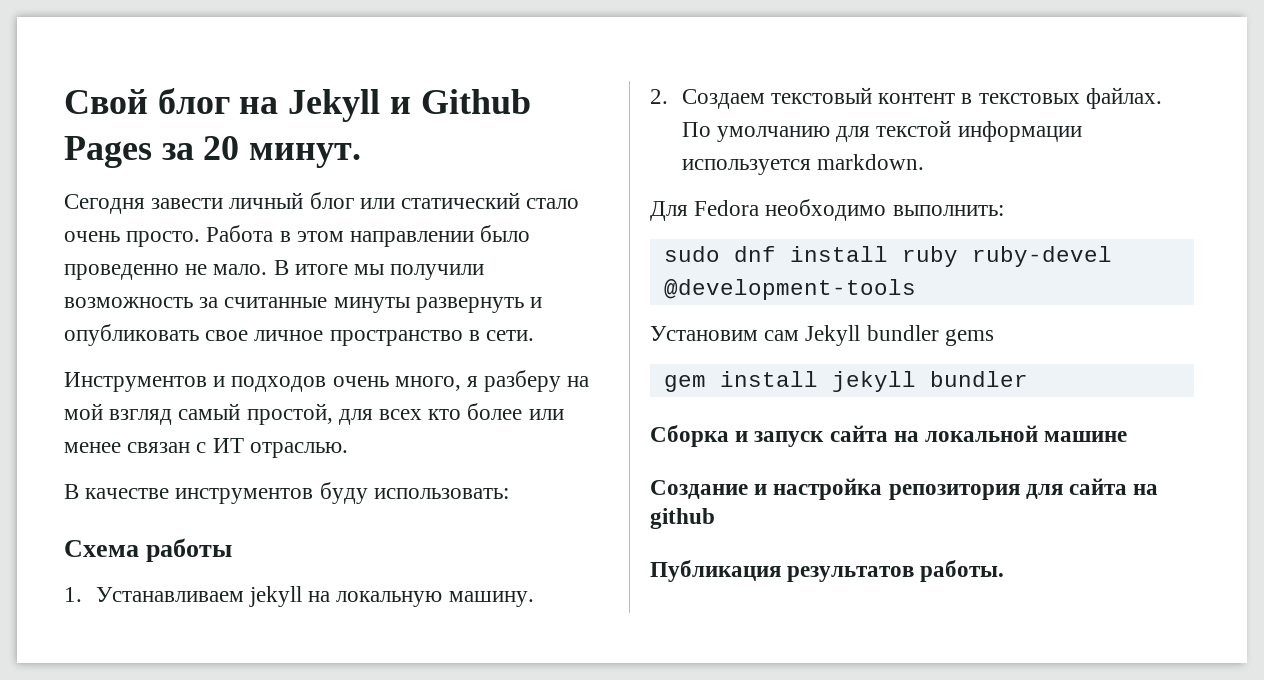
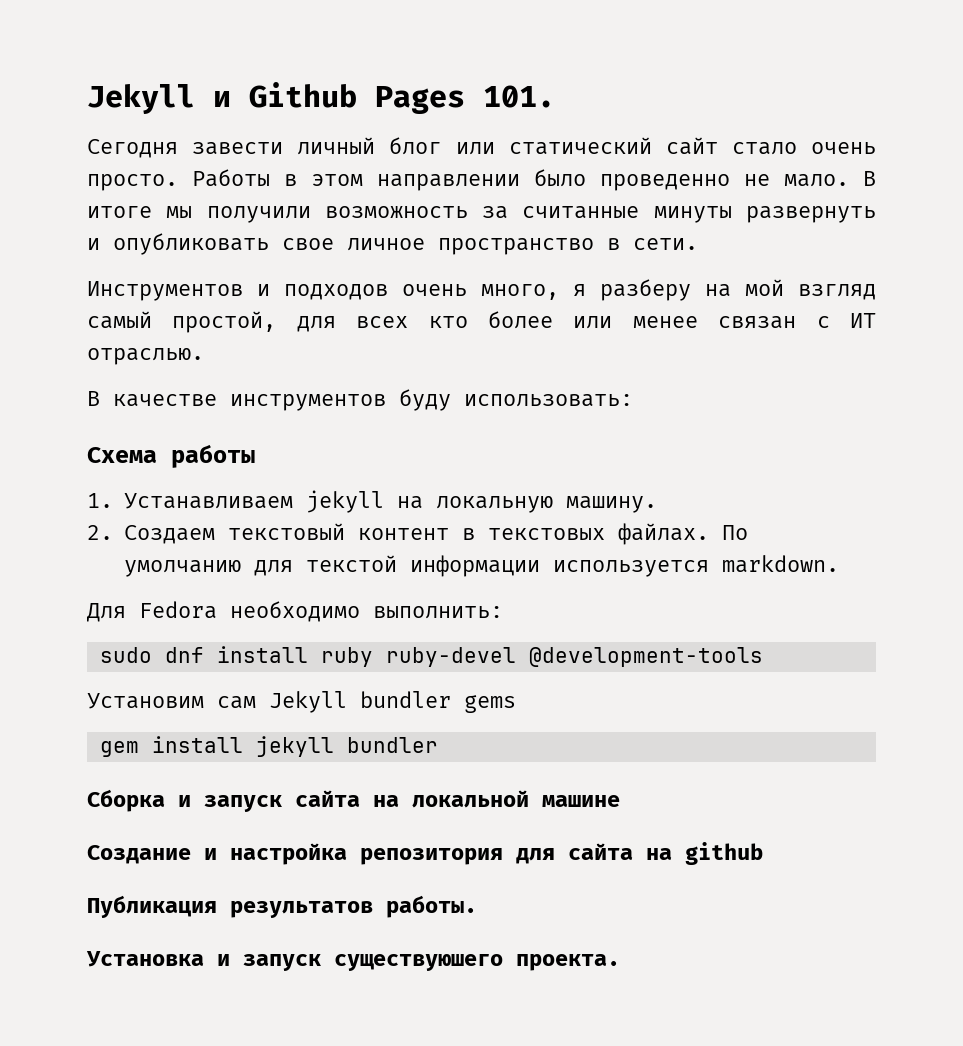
- Свой блог на Jekyll и Github Pages за 20 минут.
+ Jekyll и Github Pages 101.
- Сегодня завести личный блог или статический стало очень просто.
+ Сегодня завести личный блог или статический сайт стало очень просто.
- Работа в этом направлении было проведенно не мало.
+ Работы в этом направлении было проведенно не мало.
+ Установка и запуск существуюшего проекта.

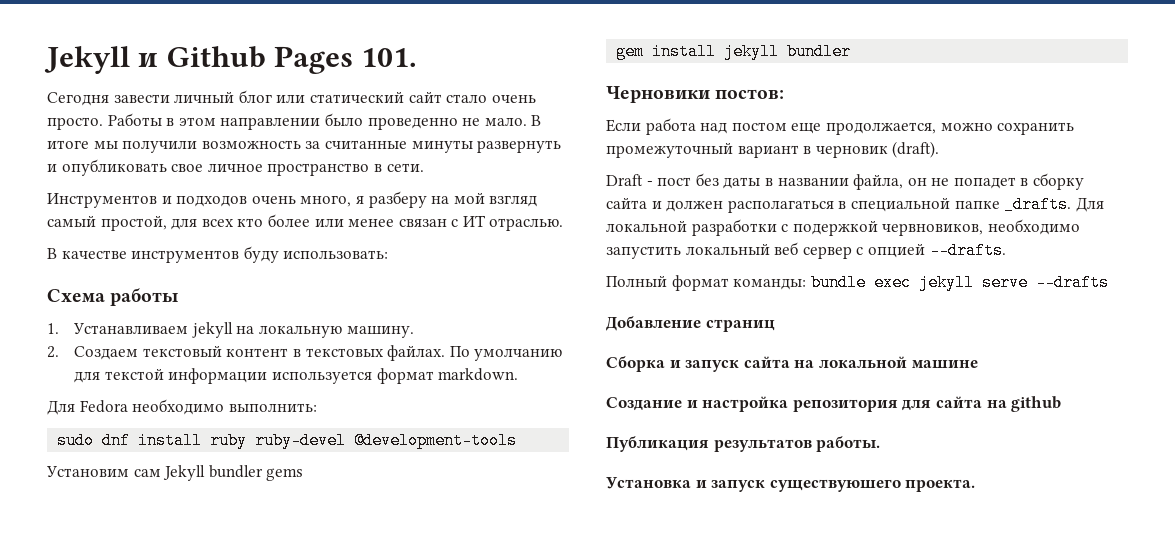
- По умолчанию для текстой информации используется markdown.
+ По умолчанию для текстой информации используется формат markdown.
+ Черновики постов:
+ Если работа над постом еще продолжается, можно сохранить промежуточный вариант в черновик (draft).
+ Draft - пост без даты в названии файла, он не попадет в сборку сайта и должен располагаться в специальной папке _drafts. Для локальной разработки с подержкой червновиков, необходимо запустить локальный веб сервер с опцией --drafts.
+ Полный формат команды: bundle exec jekyll serve --drafts
+ Добавление страниц

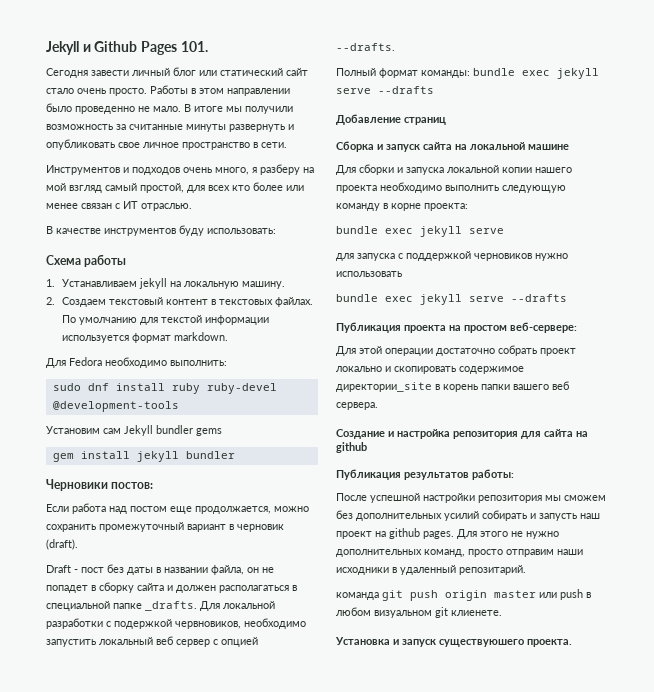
+ Для сборки и запуска локальной копии нашего проекта необходимо выполнить следующую команду в корне проекта:
+ bundle exec jekyll serve
+ для запуска с поддержкой черновиков нужно использовать
+ bundle exec jekyll serve --drafts
+ Публикация проекта на простом веб-сервере:
+ Для этой операции достаточно собрать проект локально и скопировать содержимое директории_site в корень папки вашего веб сервера.
- Публикация результатов работы.
+ Публикация результатов работы:
+ После успешной настройки репозитория мы сможем без дополнительных усилий собирать и запусть наш проект на github pages. Для этого не нужно дополнительных команд, просто отправим наши исходники в удаленный репозитарий.
+ команда git push origin master или push в любом визуальном git клиенете.

